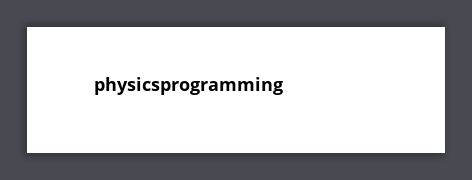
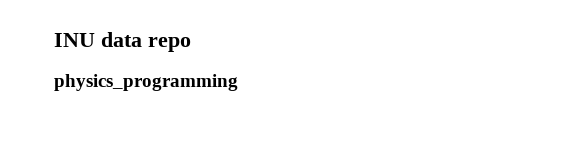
- physicsprogramming
+ INU data repo
+ physics_programming

